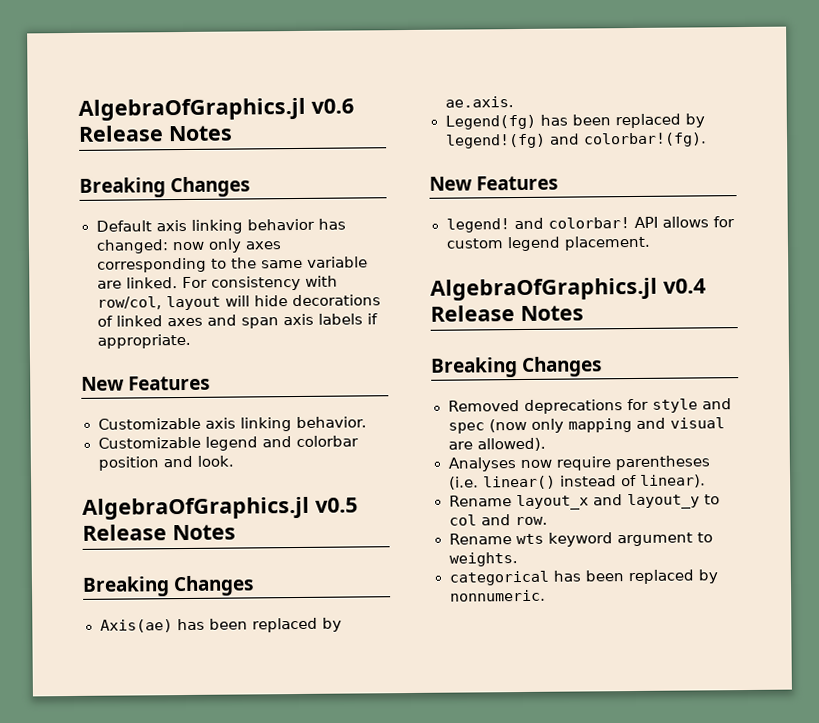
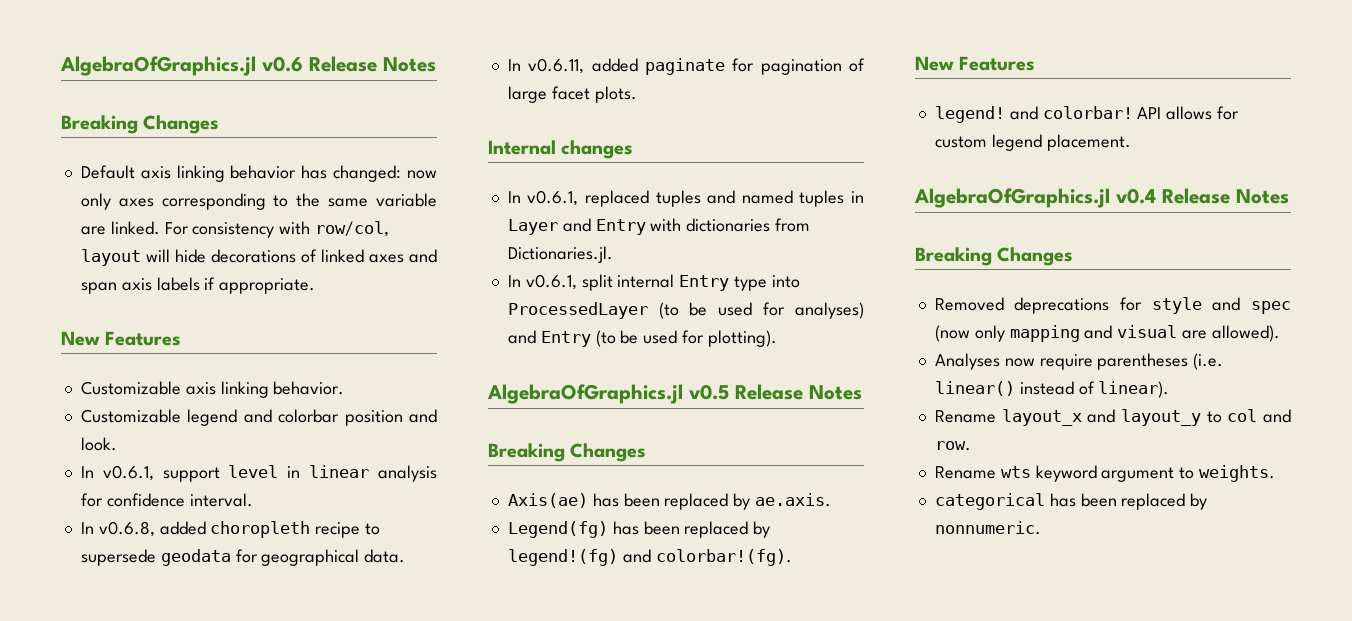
+ In v0.6.1, support level in linear analysis for confidence interval.
+ In v0.6.8, added choropleth recipe to supersede geodata for geographical data.
+ In v0.6.11, added paginate for pagination of large facet plots.
+ Internal changes
+ In v0.6.1, replaced tuples and named tuples in Layer and Entry with dictionaries from Dictionaries.jl.
+ In v0.6.1, split internal Entry type into ProcessedLayer (to be used for analyses) and Entry (to be used for plotting).

